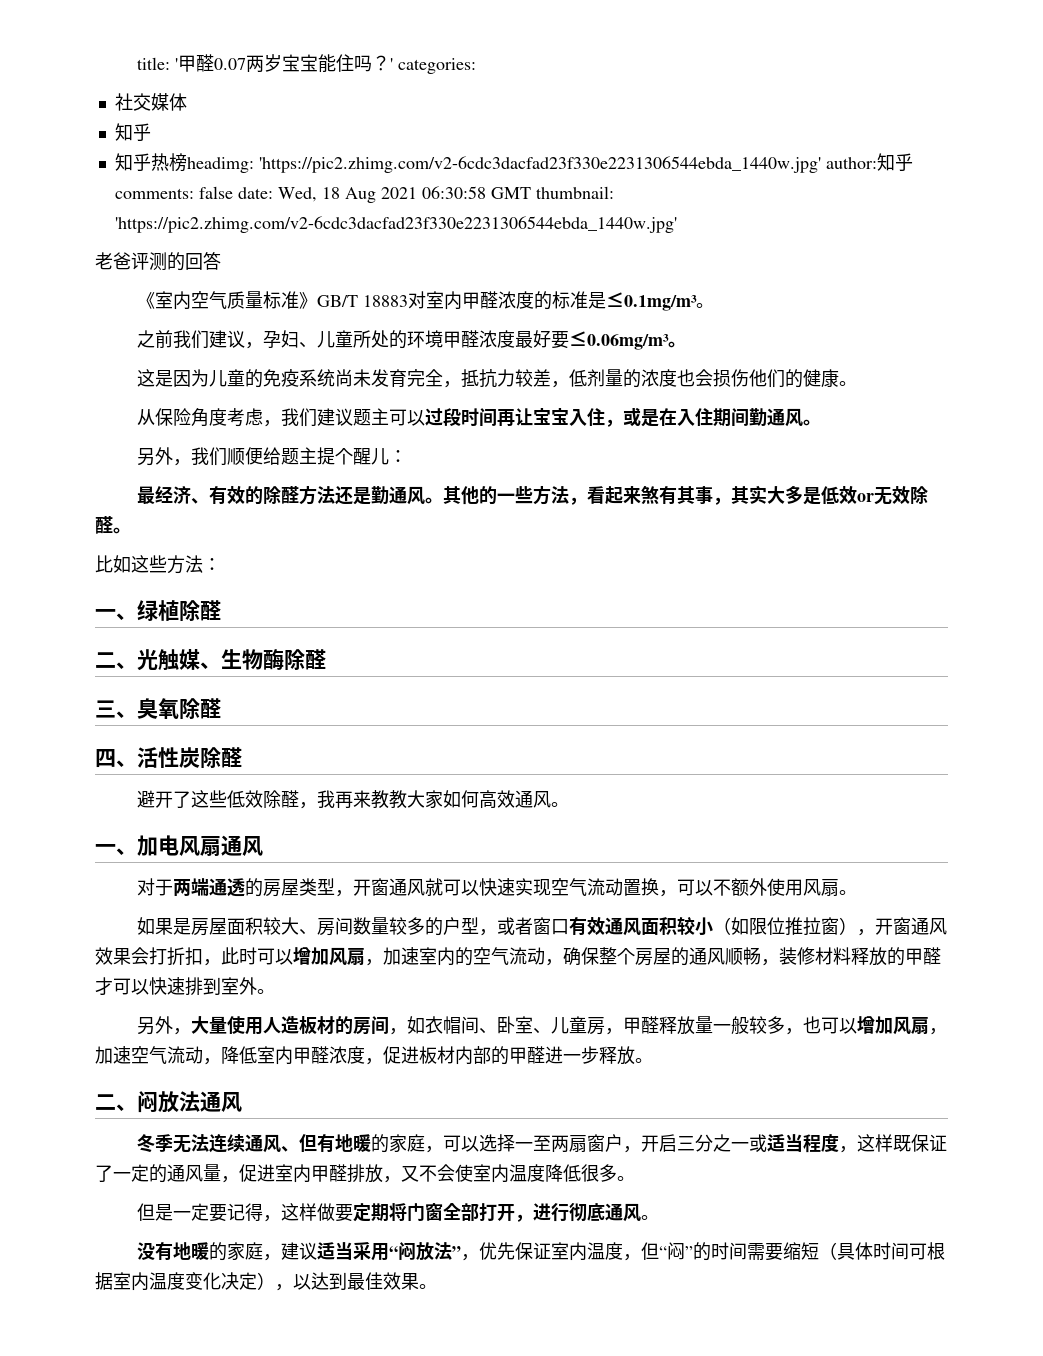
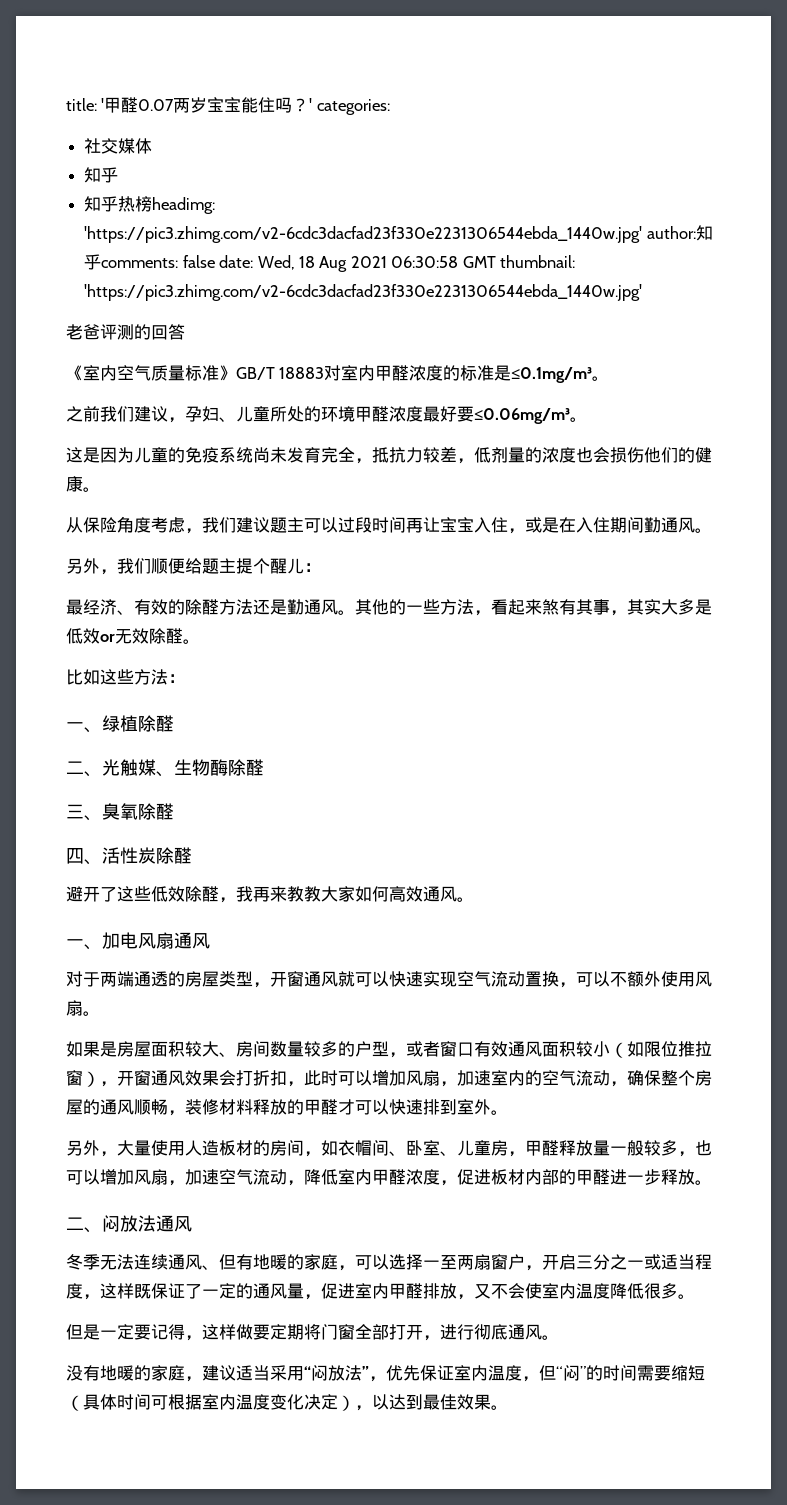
- 知乎热榜headimg: 'https://pic2.zhimg.com/v2-6cdc3dacfad23f330e2231306544ebda_1440w.jpg' author:知乎comments: false date: Wed, 18 Aug 2021 06:30:58 GMT thumbnail: 'https://pic2.zhimg.com/v2-6cdc3dacfad23f330e2231306544ebda_1440w.jpg'
+ 知乎热榜headimg: 'https://pic3.zhimg.com/v2-6cdc3dacfad23f330e2231306544ebda_1440w.jpg' author:知乎comments: false date: Wed, 18 Aug 2021 06:30:58 GMT thumbnail: 'https://pic3.zhimg.com/v2-6cdc3dacfad23f330e2231306544ebda_1440w.jpg'

